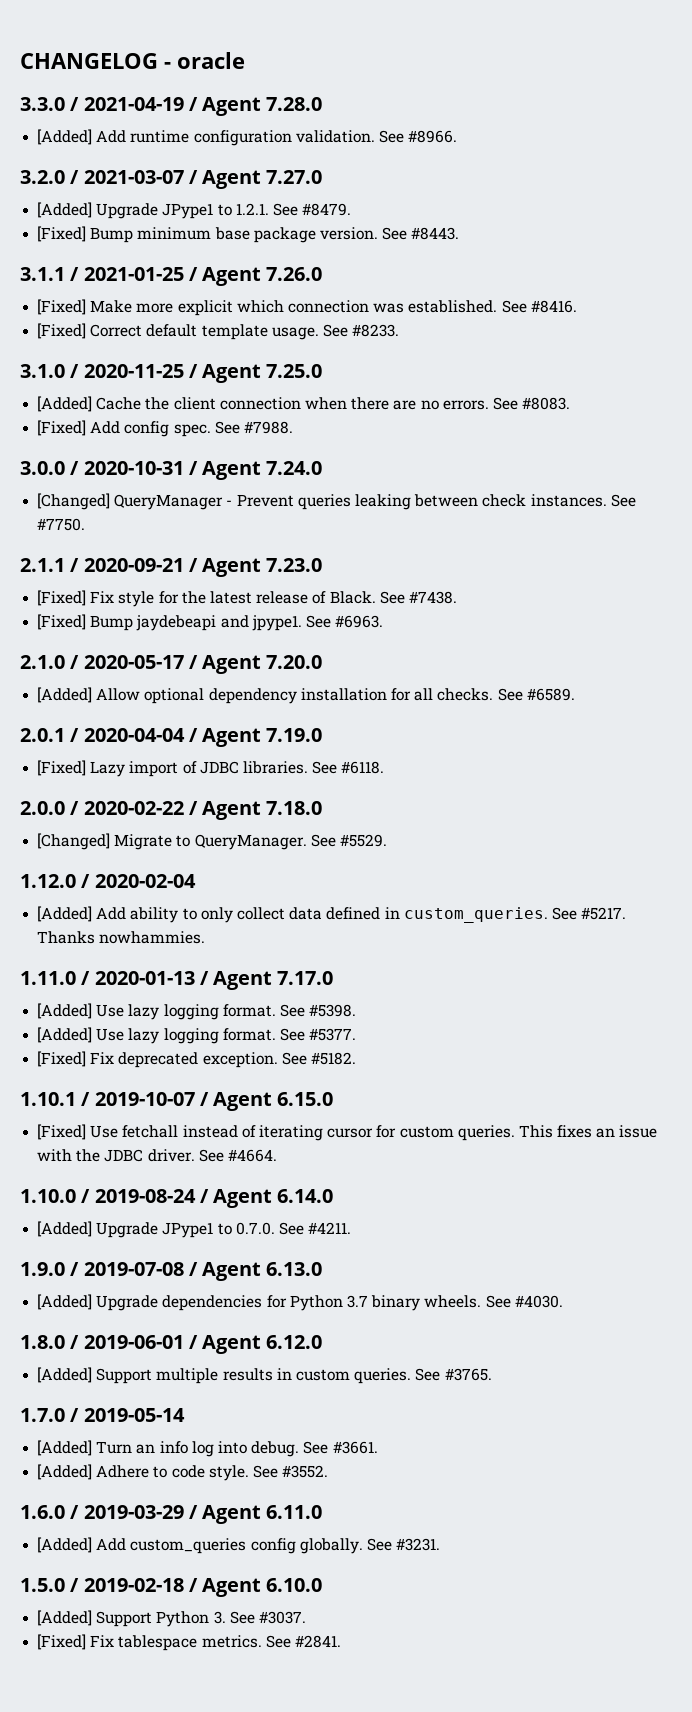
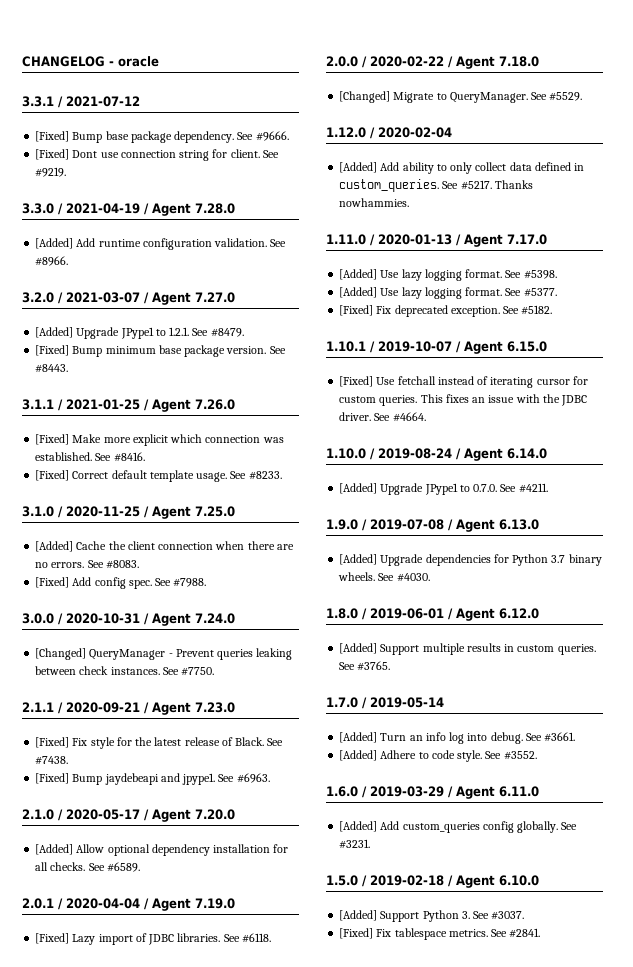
+ 3.3.1 / 2021-07-12
+ [Fixed] Bump base package dependency. See #9666.
+ [Fixed] Dont use connection string for client. See #9219.

